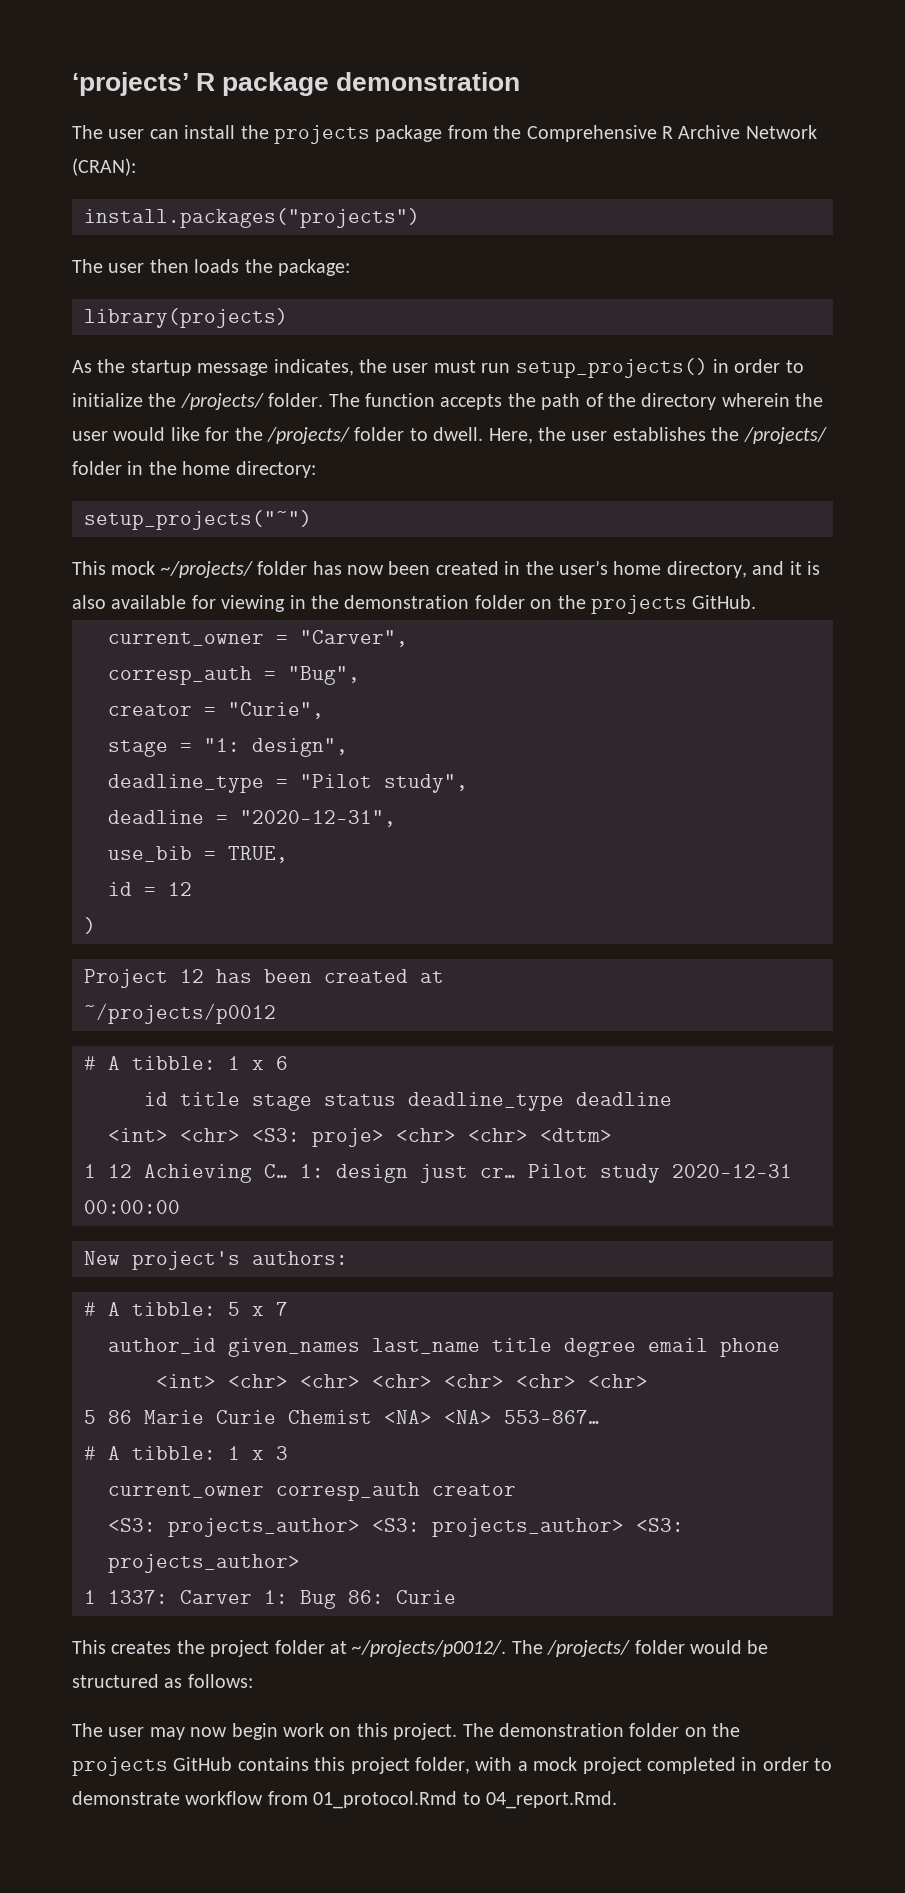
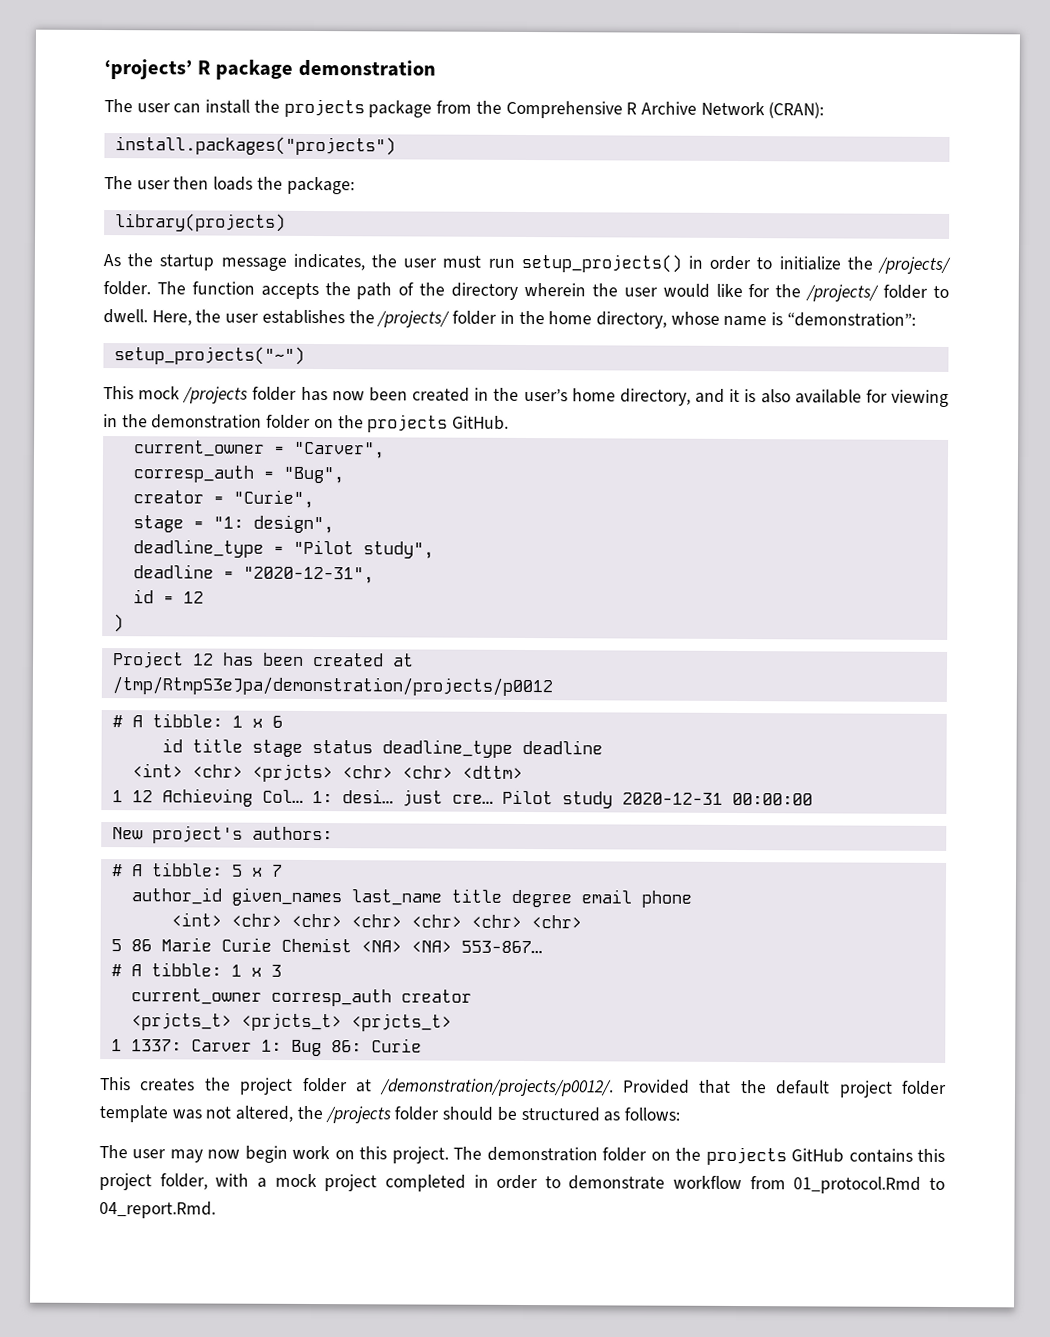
- Here, the user establishes the /projects/ folder in the home directory:
+ Here, the user establishes the /projects/ folder in the home directory, whose name is “demonstration”:
- This mock ~/projects/ folder has now been created in the user’s home directory, and it is also available for viewing in the demonstration folder on the projects GitHub.
+ This mock /projects folder has now been created in the user’s home directory, and it is also available for viewing in the demonstration folder on the projects GitHub.
- use_bib = TRUE,
- ~/projects/p0012
+ /tmp/RtmpS3eJpa/demonstration/projects/p0012
- <int> <chr> <S3: proje> <chr> <chr> <dttm>
+ <int> <chr> <prjcts> <chr> <chr> <dttm>
- 1 12 Achieving C… 1: design just cr…
+ 1 12 Achieving Col… 1: desi… just cre…
- <S3: projects_author> <S3: projects_author> <S3: projects_author>
+ <prjcts_t> <prjcts_t> <prjcts_t>
- This creates the project folder at ~/projects/p0012/. The /projects/ folder would be structured as follows:
+ This creates the project folder at /demonstration/projects/p0012/. Provided that the default project folder template was not altered, the /projects folder should be structured as follows:

